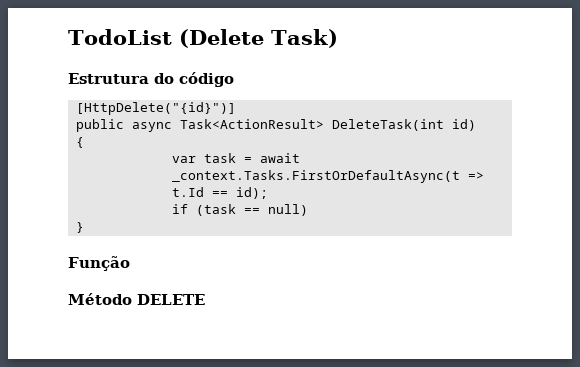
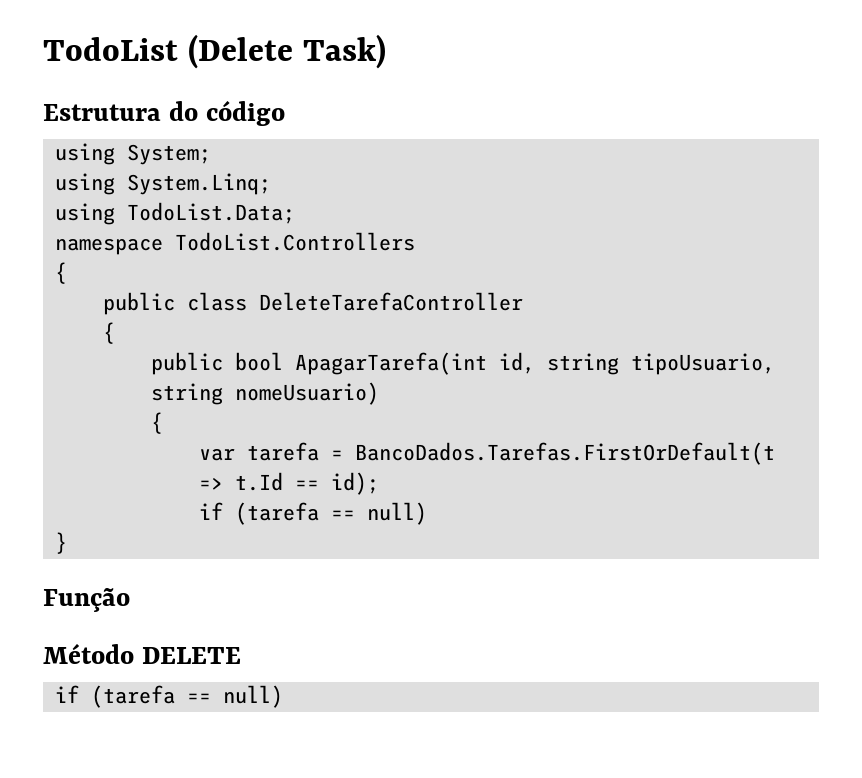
- [HttpDelete("{id}")]
- public async Task<ActionResult> DeleteTask(int id)
+ using System;
+ using System.Linq;
+ using TodoList.Data;
+ namespace TodoList.Controllers
  {
- var task = await _context.Tasks.FirstOrDefaultAsync(t => t.Id == id);
- if (task == null)
+ public class DeleteTarefaController
+ {
+ public bool ApagarTarefa(int id, string tipoUsuario, string nomeUsuario)
+ {
+ var tarefa = BancoDados.Tarefas.FirstOrDefault(t => t.Id == id);
+ if (tarefa == null)
  Método DELETE
+ if (tarefa == null)

